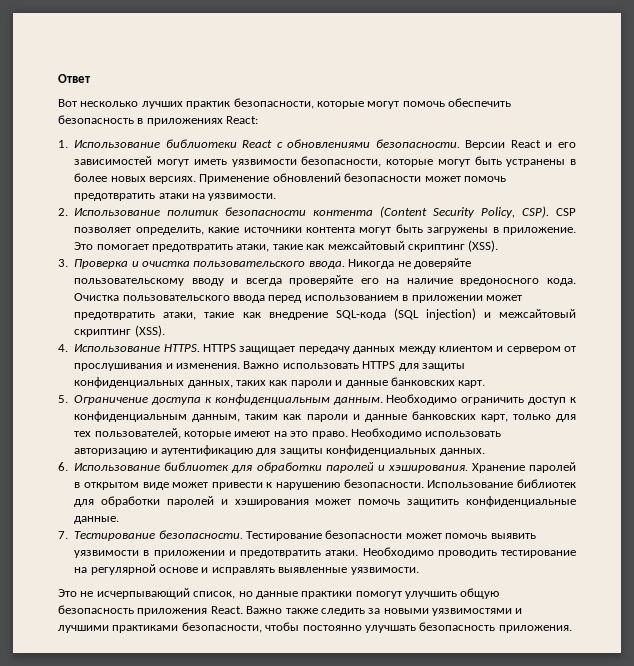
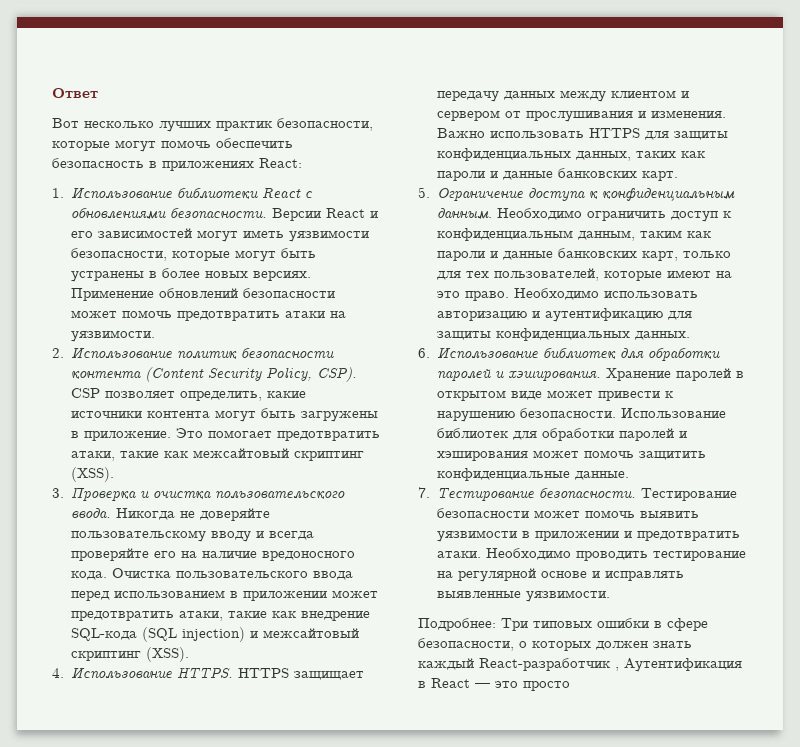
- Это не исчерпывающий список, но данные практики помогут улучшить общую безопасность приложения React. Важно также следить за новыми уязвимостями и лучшими практиками безопасности, чтобы постоянно улучшать безопасность приложения.
+ Подробнее: Три типовых ошибки в сфере безопасности, о которых должен знать каждый React-разработчик , Аутентификация в React — это просто

